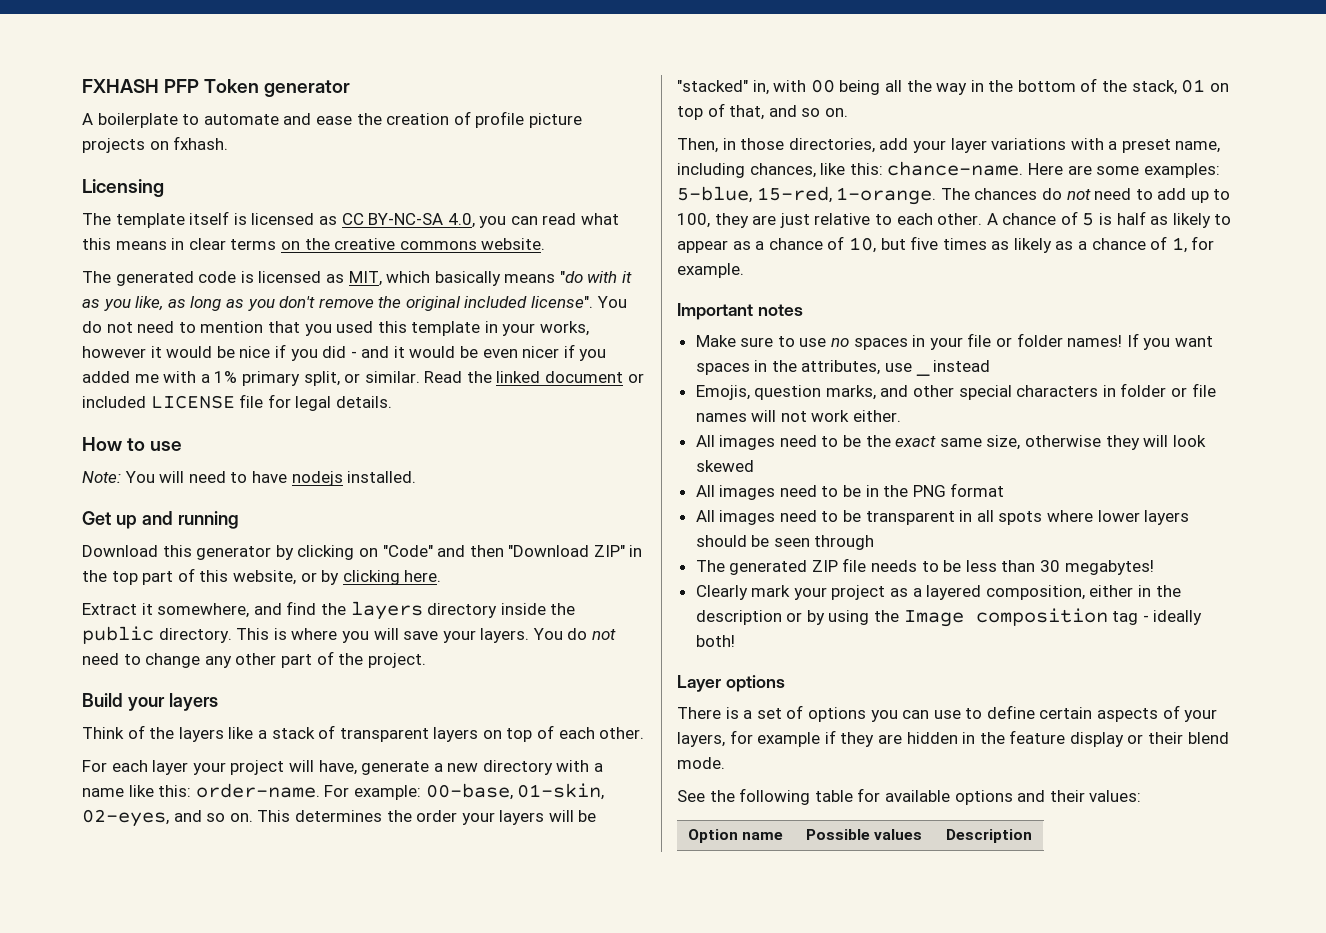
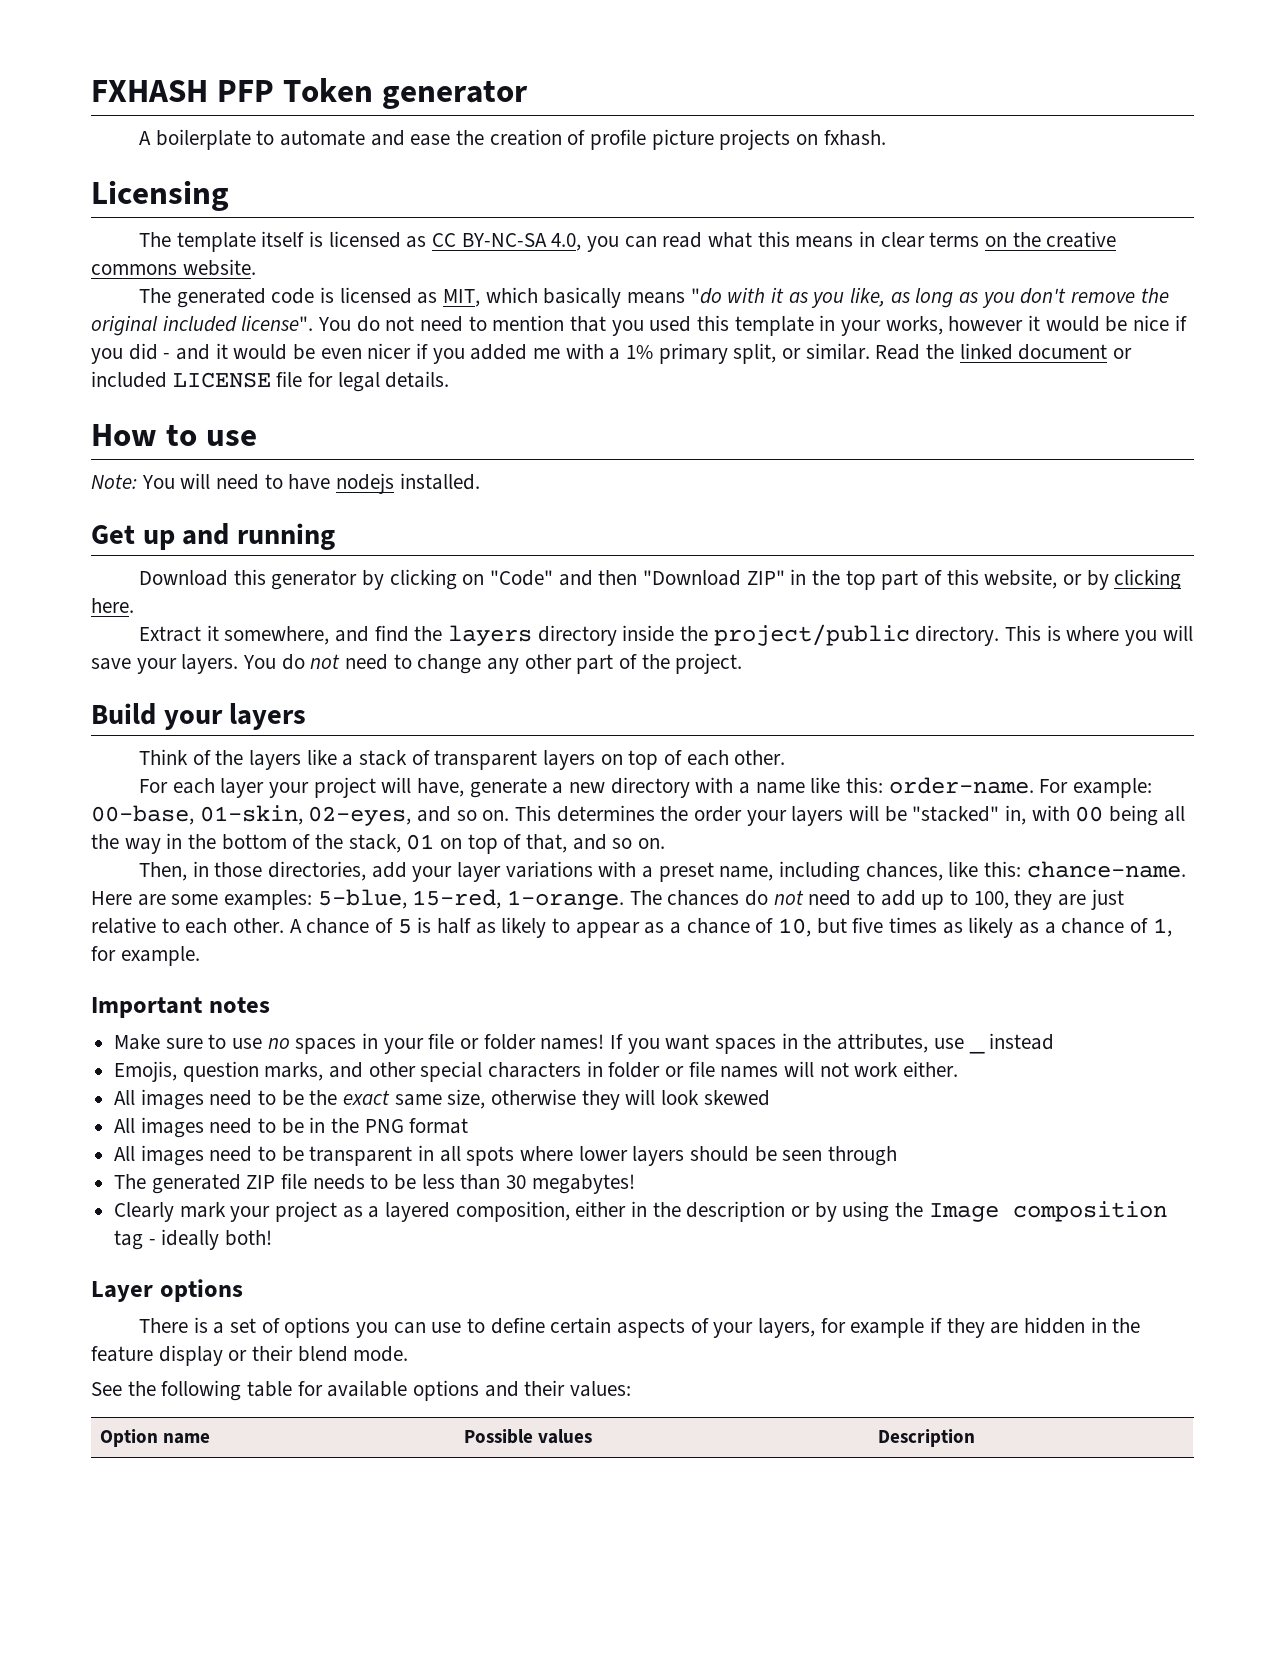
- Extract it somewhere, and find the layers directory inside the public directory.
+ Extract it somewhere, and find the layers directory inside the project/public directory.

